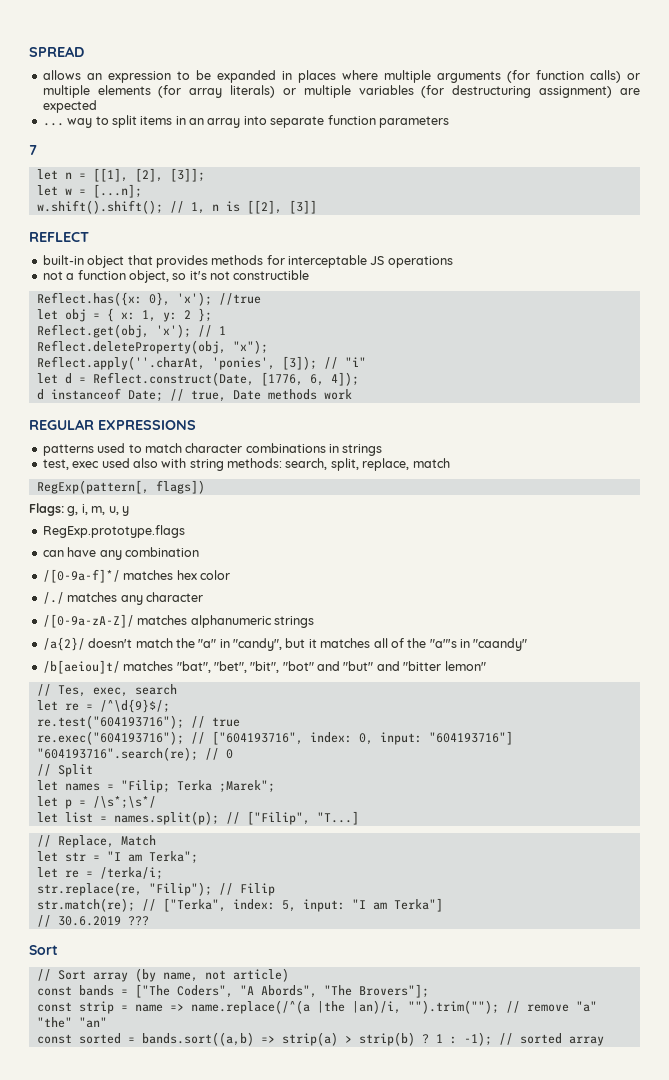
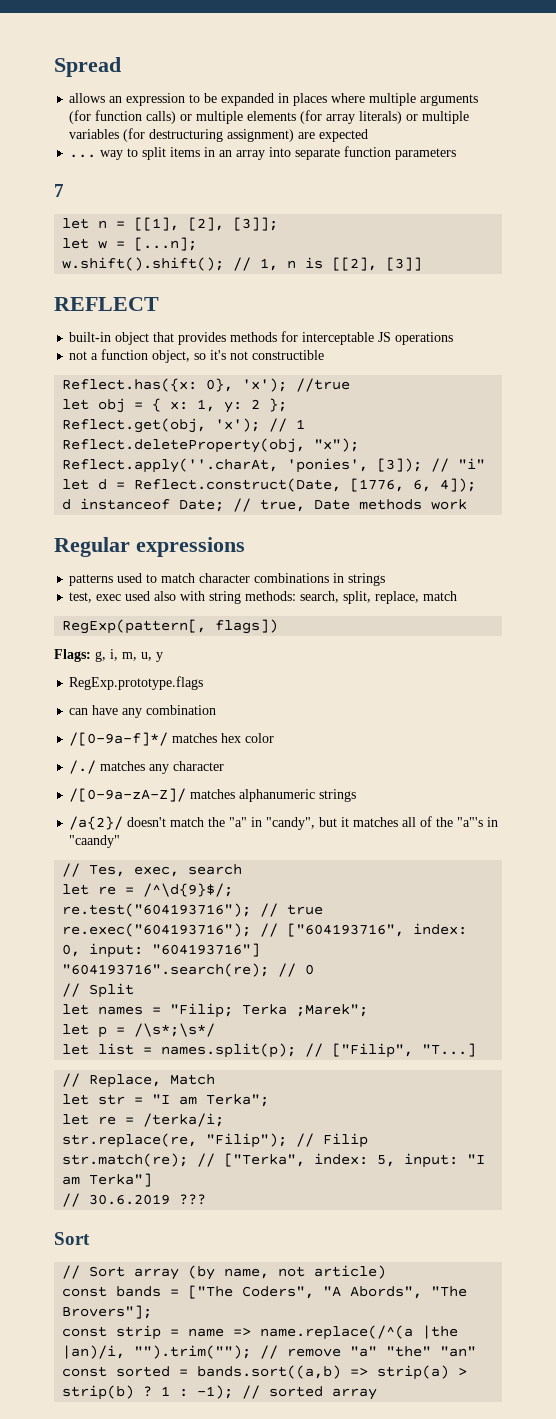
- SPREAD
+ Spread
- REGULAR EXPRESSIONS
+ Regular expressions
- /b[aeiou]t/ matches "bat", "bet", "bit", "bot" and "but" and "bitter lemon"

